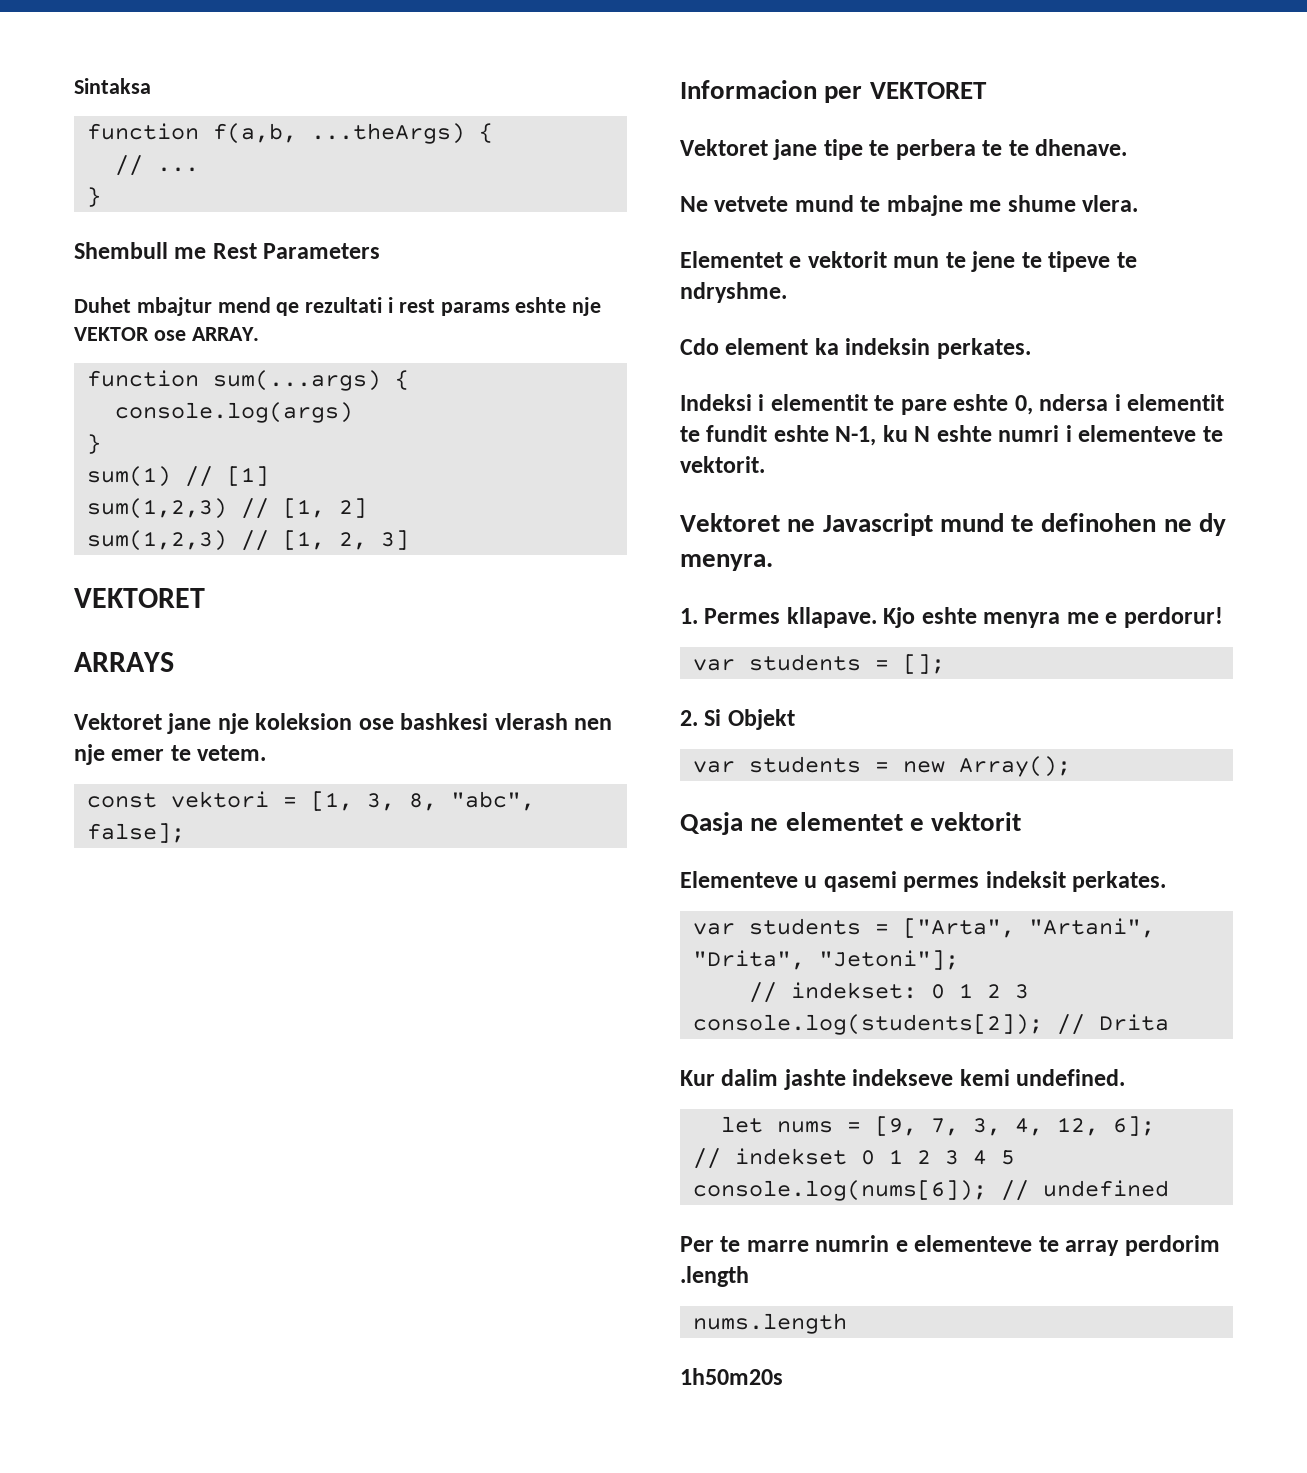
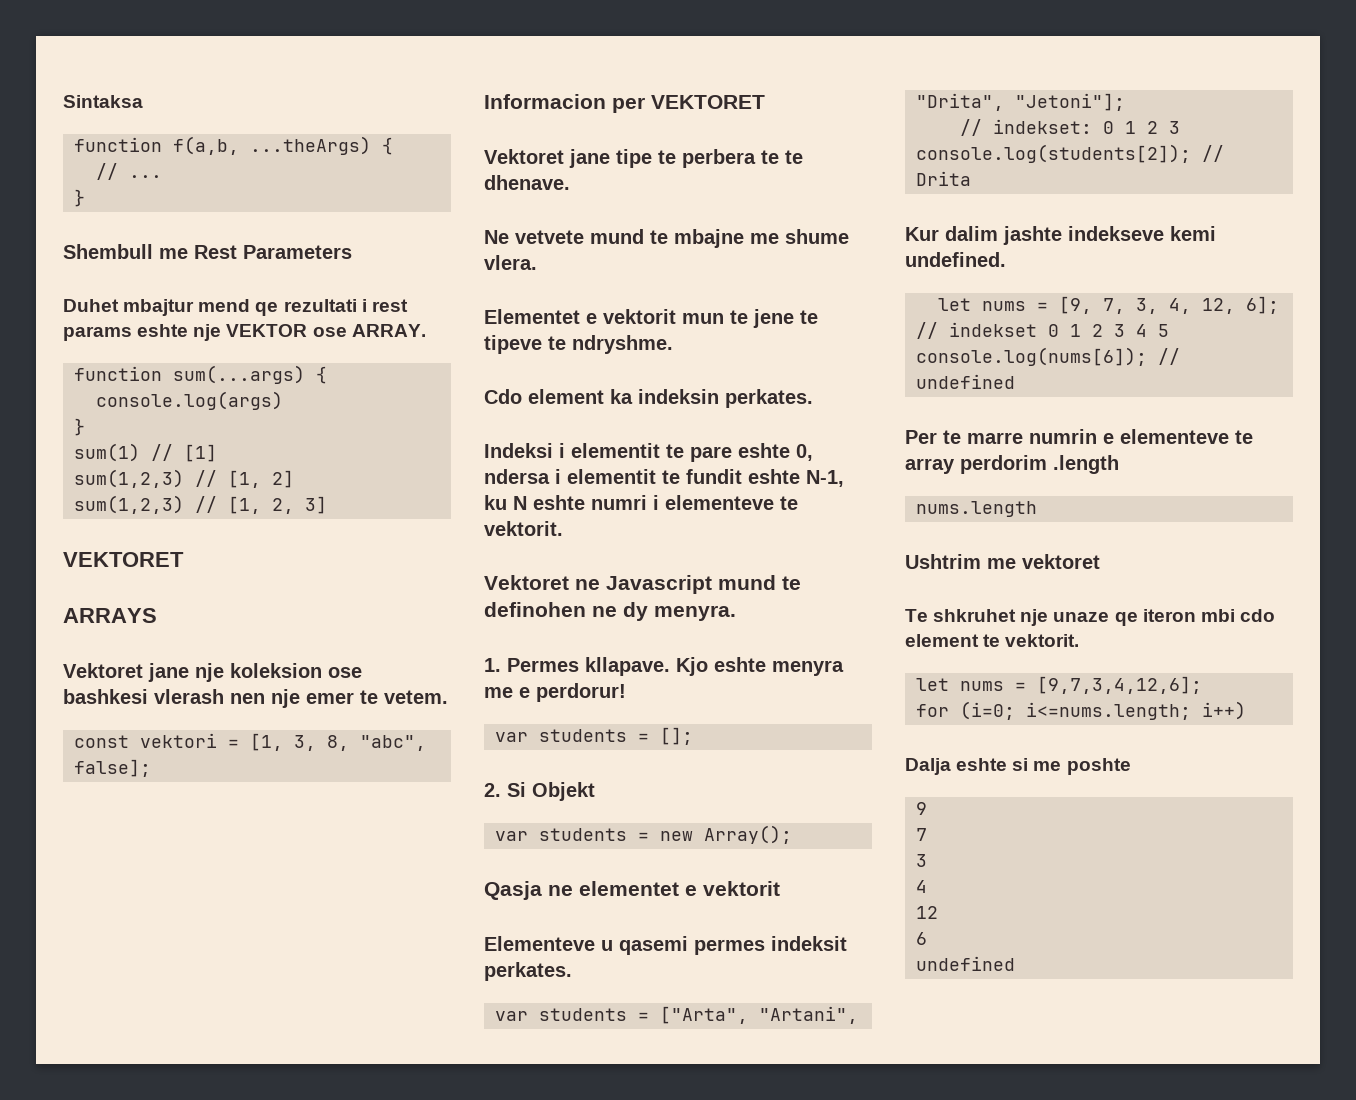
- 1h50m20s
+ Ushtrim me vektoret
+ Te shkruhet nje unaze qe iteron mbi cdo element te vektorit.
+ let nums = [9,7,3,4,12,6];
+ for (i=0; i<=nums.length; i++)
+ Dalja eshte si me poshte
+ 9
+ 7
+ 3
+ 4
+ 12
+ 6
+ undefined

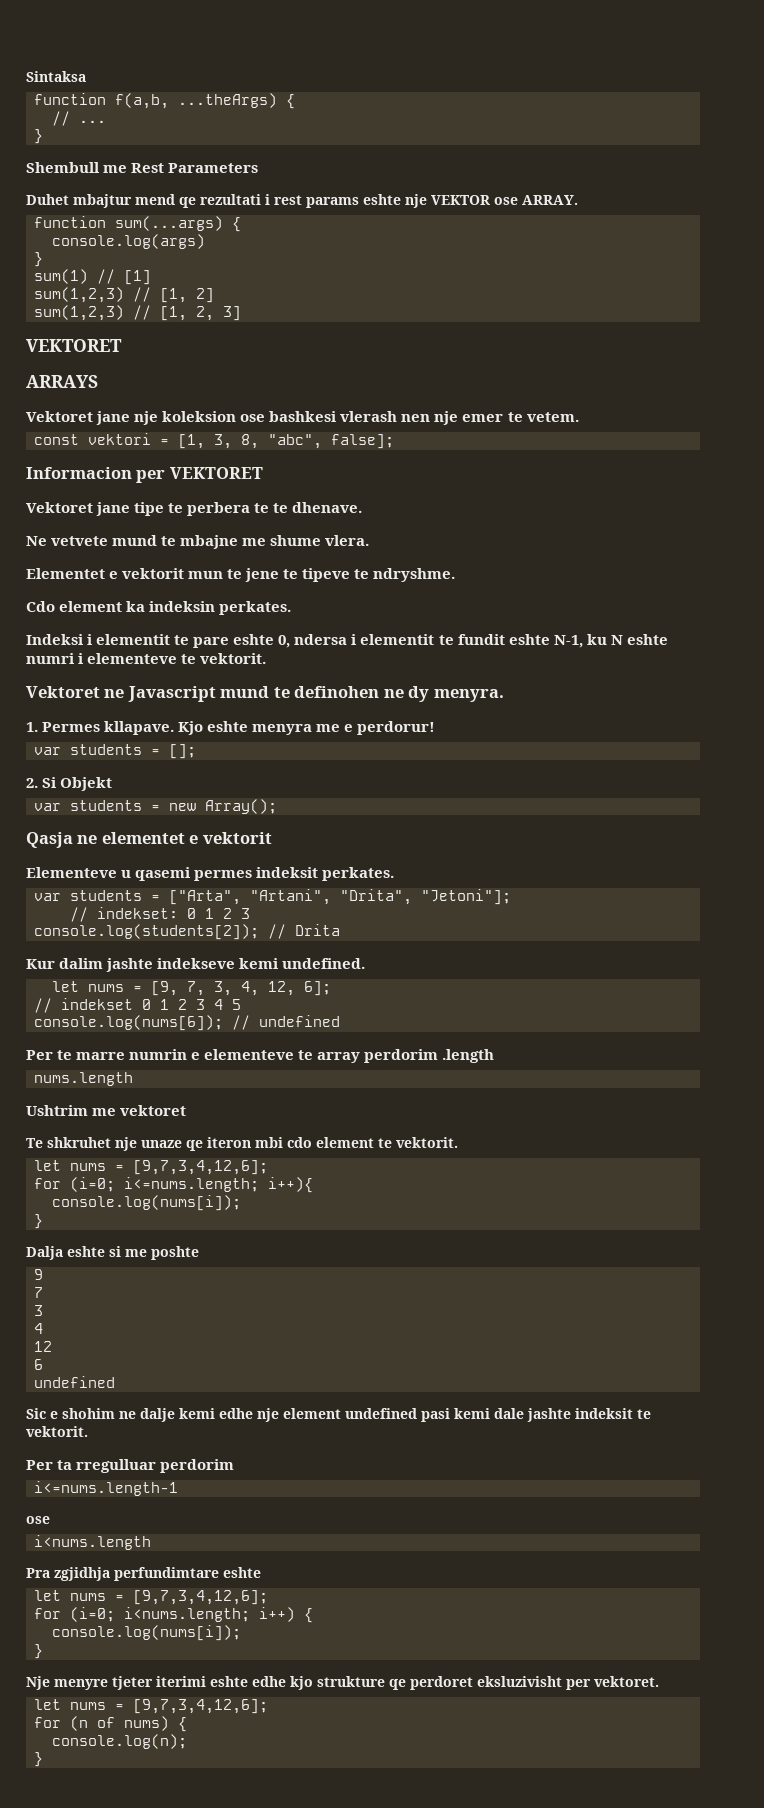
- for (i=0; i<=nums.length; i++)
+ for (i=0; i<=nums.length; i++){
+ console.log(nums[i]);
+ }
+ Sic e shohim ne dalje kemi edhe nje element undefined pasi kemi dale jashte indeksit te vektorit.
+ Per ta rregulluar perdorim
+ i<=nums.length-1
+ ose
+ i<nums.length
+ Pra zgjidhja perfundimtare eshte
+ let nums = [9,7,3,4,12,6];
+ for (i=0; i<nums.length; i++) {
+ console.log(nums[i]);
+ }
+ Nje menyre tjeter iterimi eshte edhe kjo strukture qe perdoret eksluzivisht per vektoret.
+ let nums = [9,7,3,4,12,6];
+ for (n of nums) {
+ console.log(n);
+ }

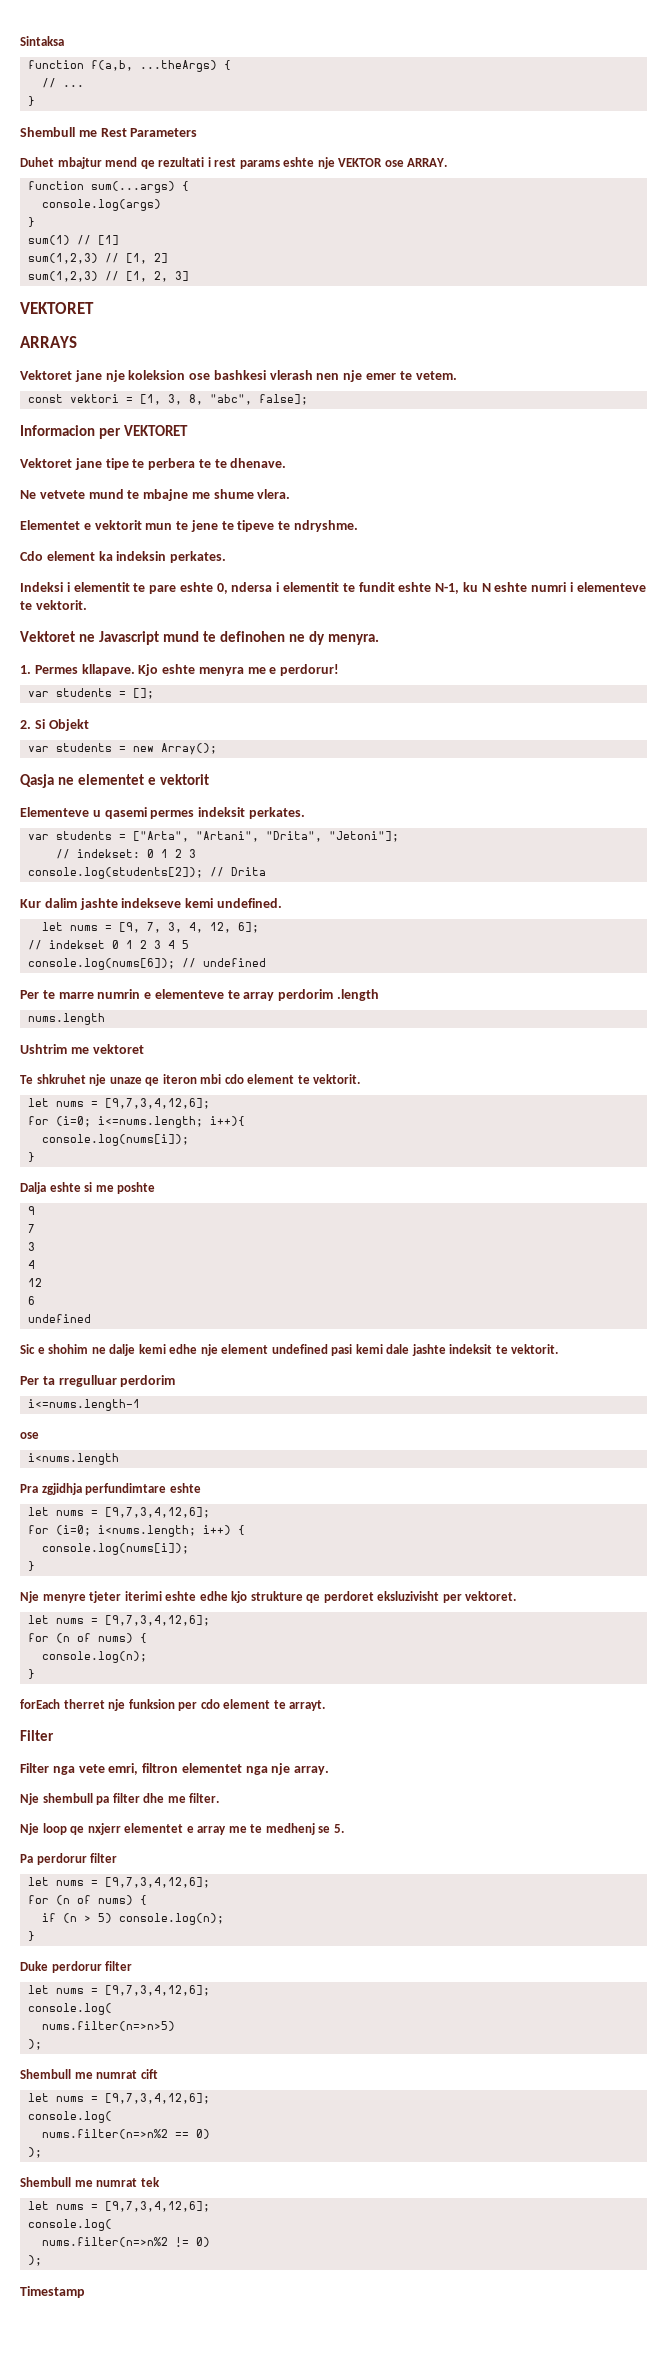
+ forEach therret nje funksion per cdo element te arrayt.
+ Filter
+ Filter nga vete emri, filtron elementet nga nje array.
+ Nje shembull pa filter dhe me filter.
+ Nje loop qe nxjerr elementet e array me te medhenj se 5.
+ Pa perdorur filter
+ let nums = [9,7,3,4,12,6];
+ for (n of nums) {
+ if (n > 5) console.log(n);
+ }
+ Duke perdorur filter
+ let nums = [9,7,3,4,12,6];
+ console.log(
+ nums.filter(n=>n>5)
+ );
+ Shembull me numrat cift
+ let nums = [9,7,3,4,12,6];
+ console.log(
+ nums.filter(n=>n%2 == 0)
+ );
+ Shembull me numrat tek
+ let nums = [9,7,3,4,12,6];
+ console.log(
+ nums.filter(n=>n%2 != 0)
+ );
+ Timestamp

